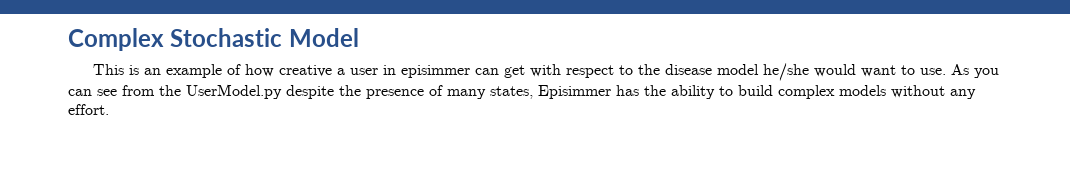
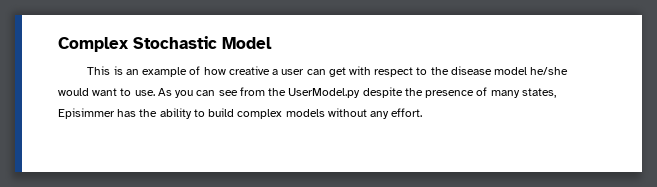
- This is an example of how creative a user in episimmer can get with respect to the disease model he/she would want to use.
+ This is an example of how creative a user can get with respect to the disease model he/she would want to use.

